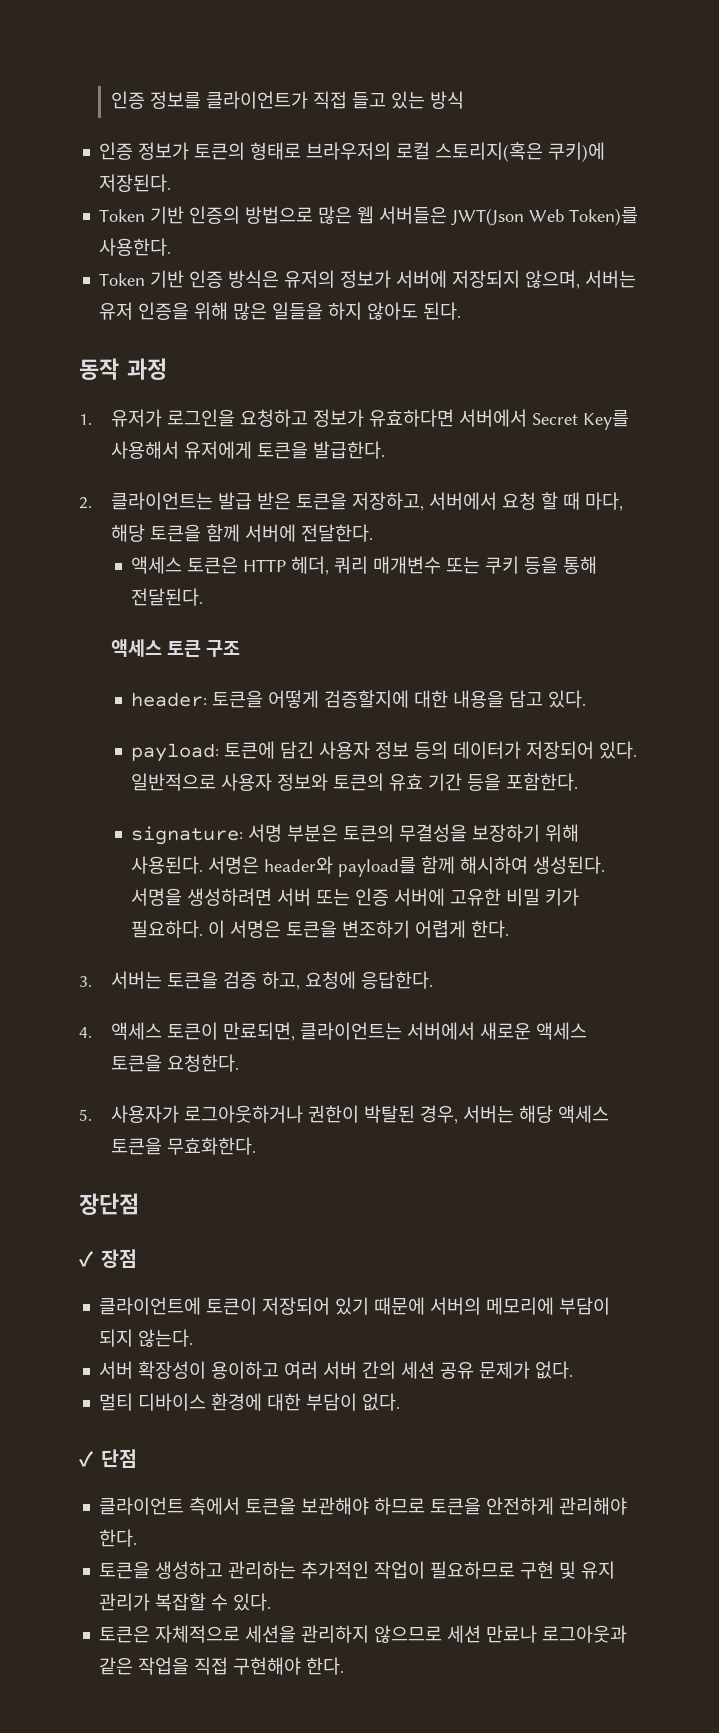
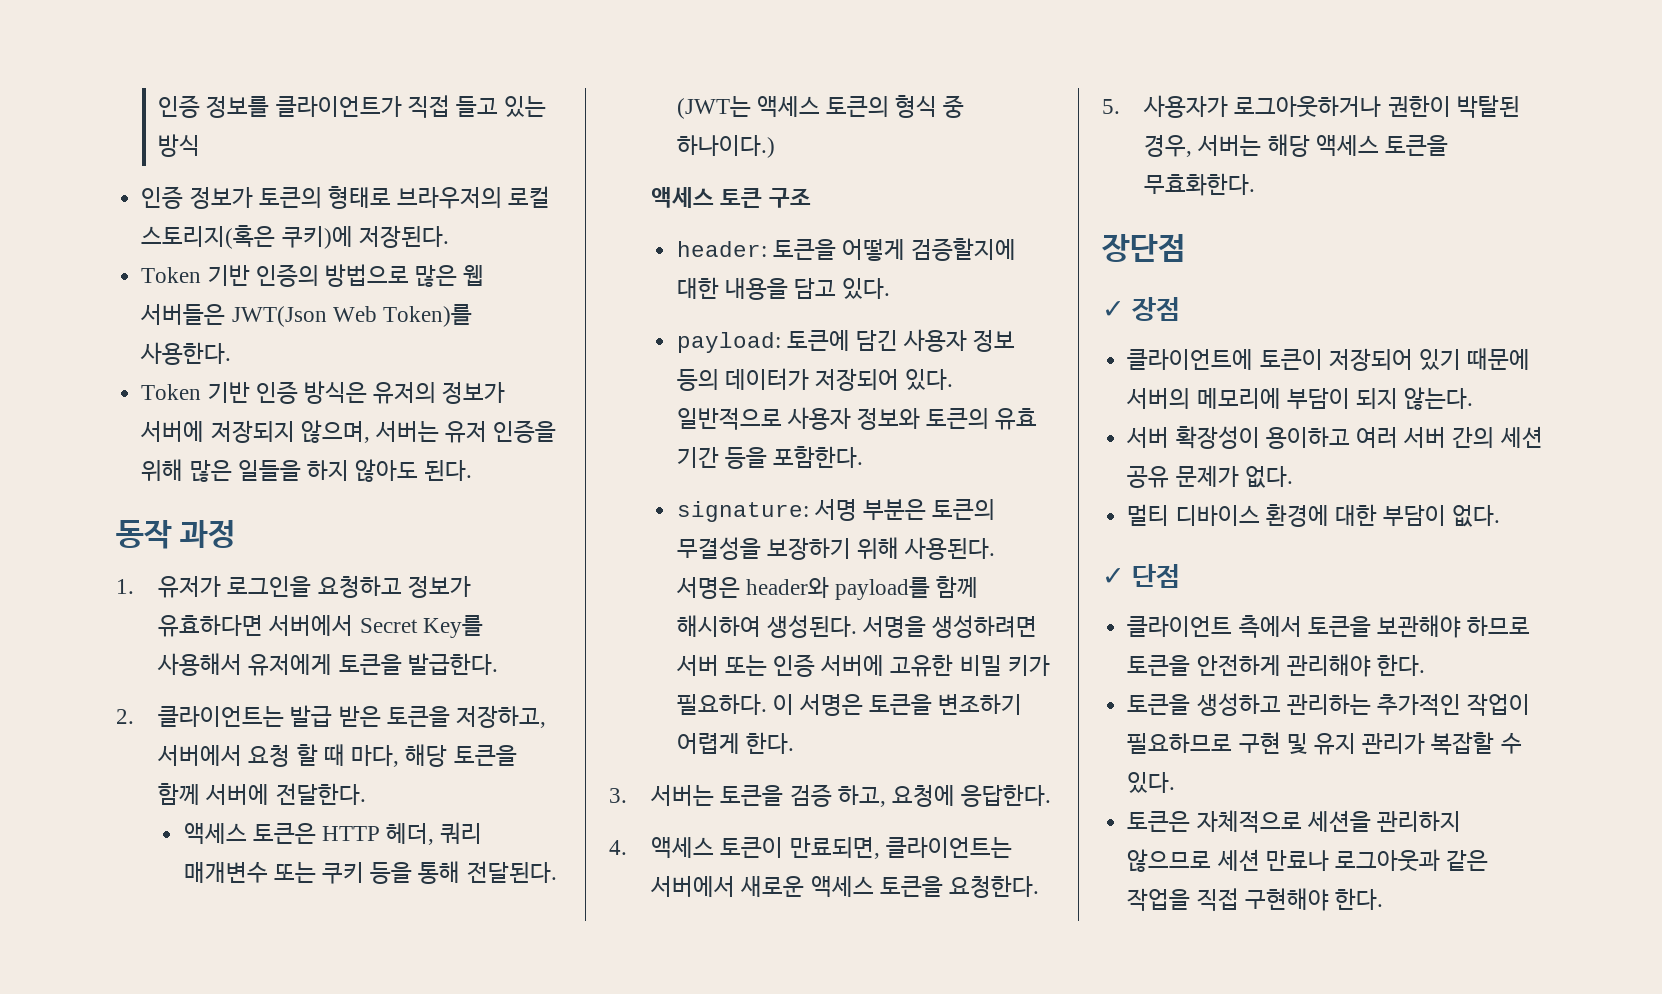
+ (JWT는 액세스 토큰의 형식 중 하나이다.)

